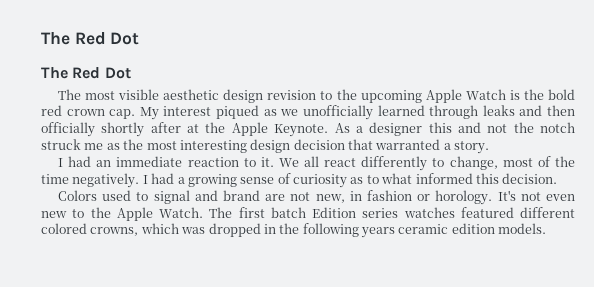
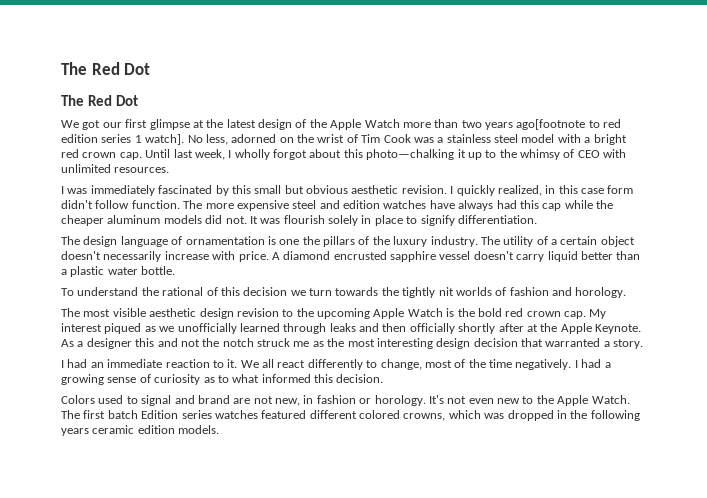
+ We got our first glimpse at the latest design of the Apple Watch more than two years ago[footnote to red edition series 1 watch]. No less, adorned on the wrist of Tim Cook was a stainless steel model with a bright red crown cap. Until last week, I wholly forgot about this photo—chalking it up to the whimsy of CEO with unlimited resources.
+ I was immediately fascinated by this small but obvious aesthetic revision. I quickly realized, in this case form didn't follow function. The more expensive steel and edition watches have always had this cap while the cheaper aluminum models did not. It was flourish solely in place to signify differentiation.
+ The design language of ornamentation is one the pillars of the luxury industry. The utility of a certain object doesn't necessarily increase with price. A diamond encrusted sapphire vessel doesn't carry liquid better than a plastic water bottle.
+ To understand the rational of this decision we turn towards the tightly nit worlds of fashion and horology.

